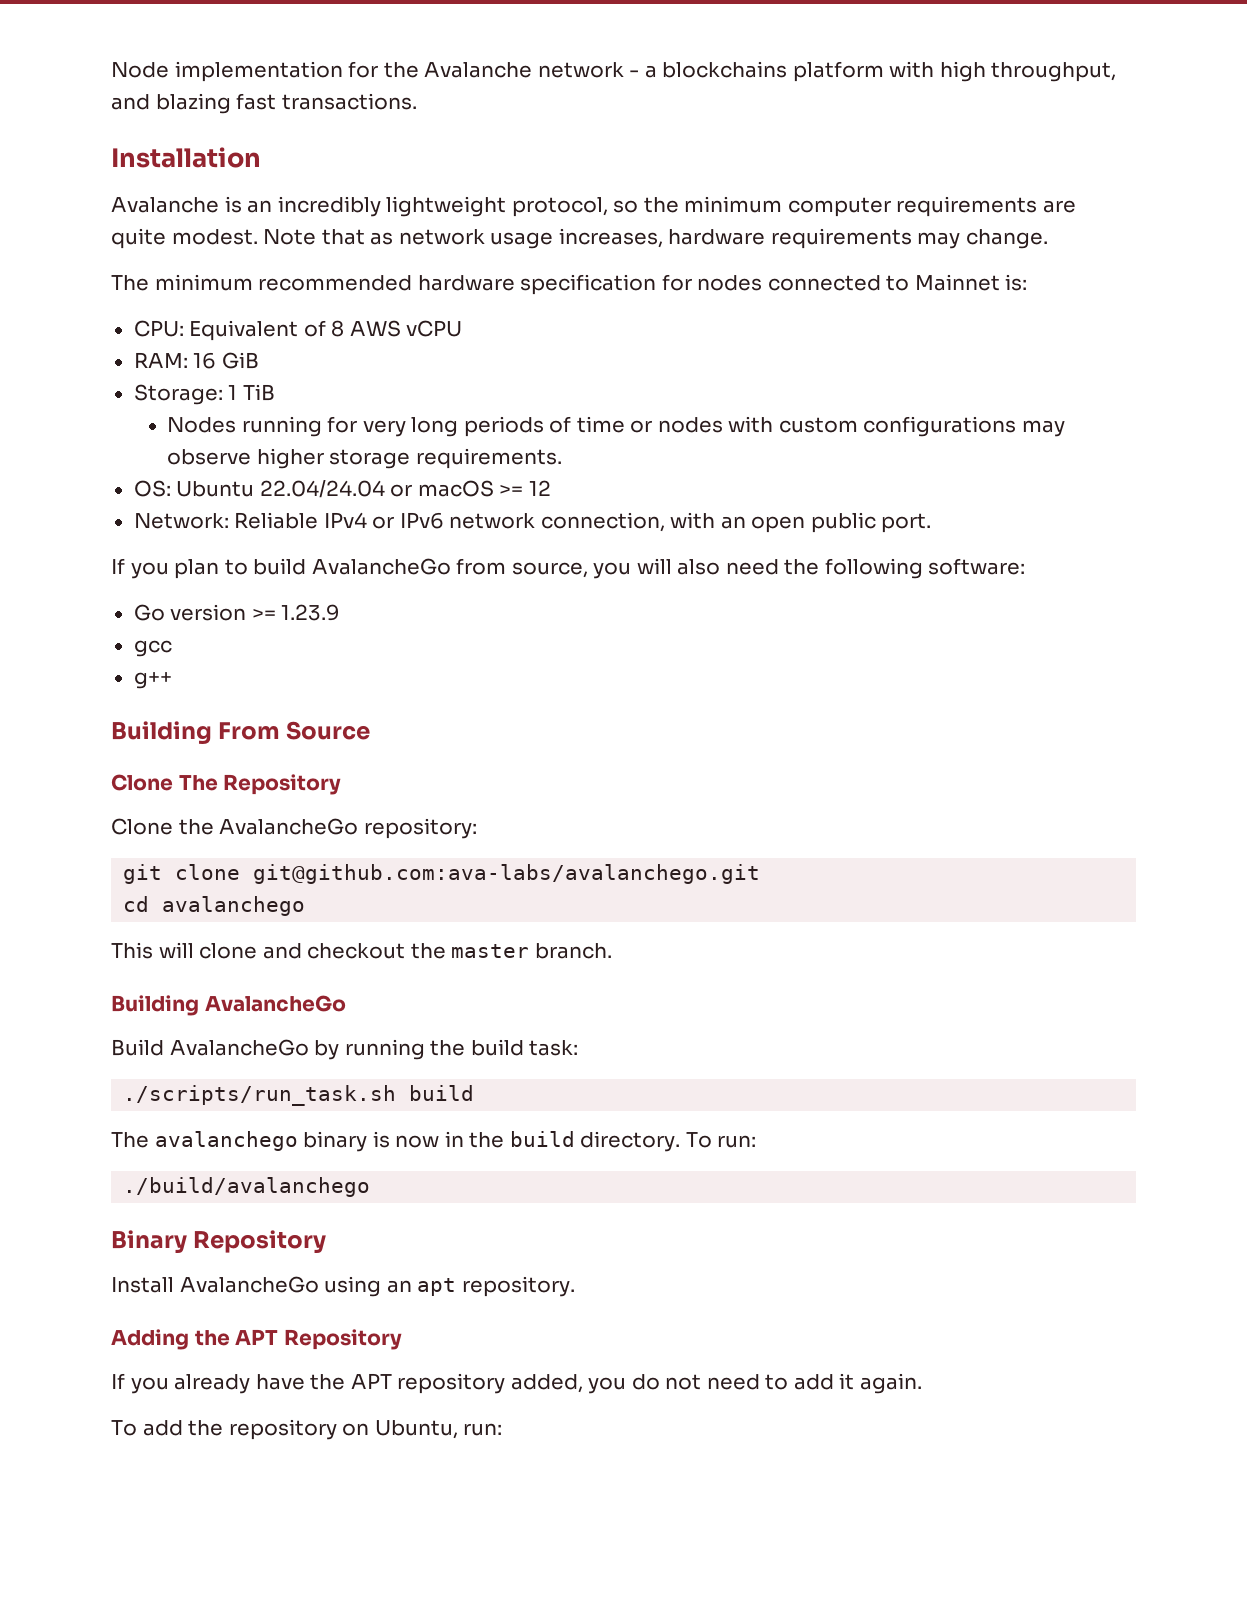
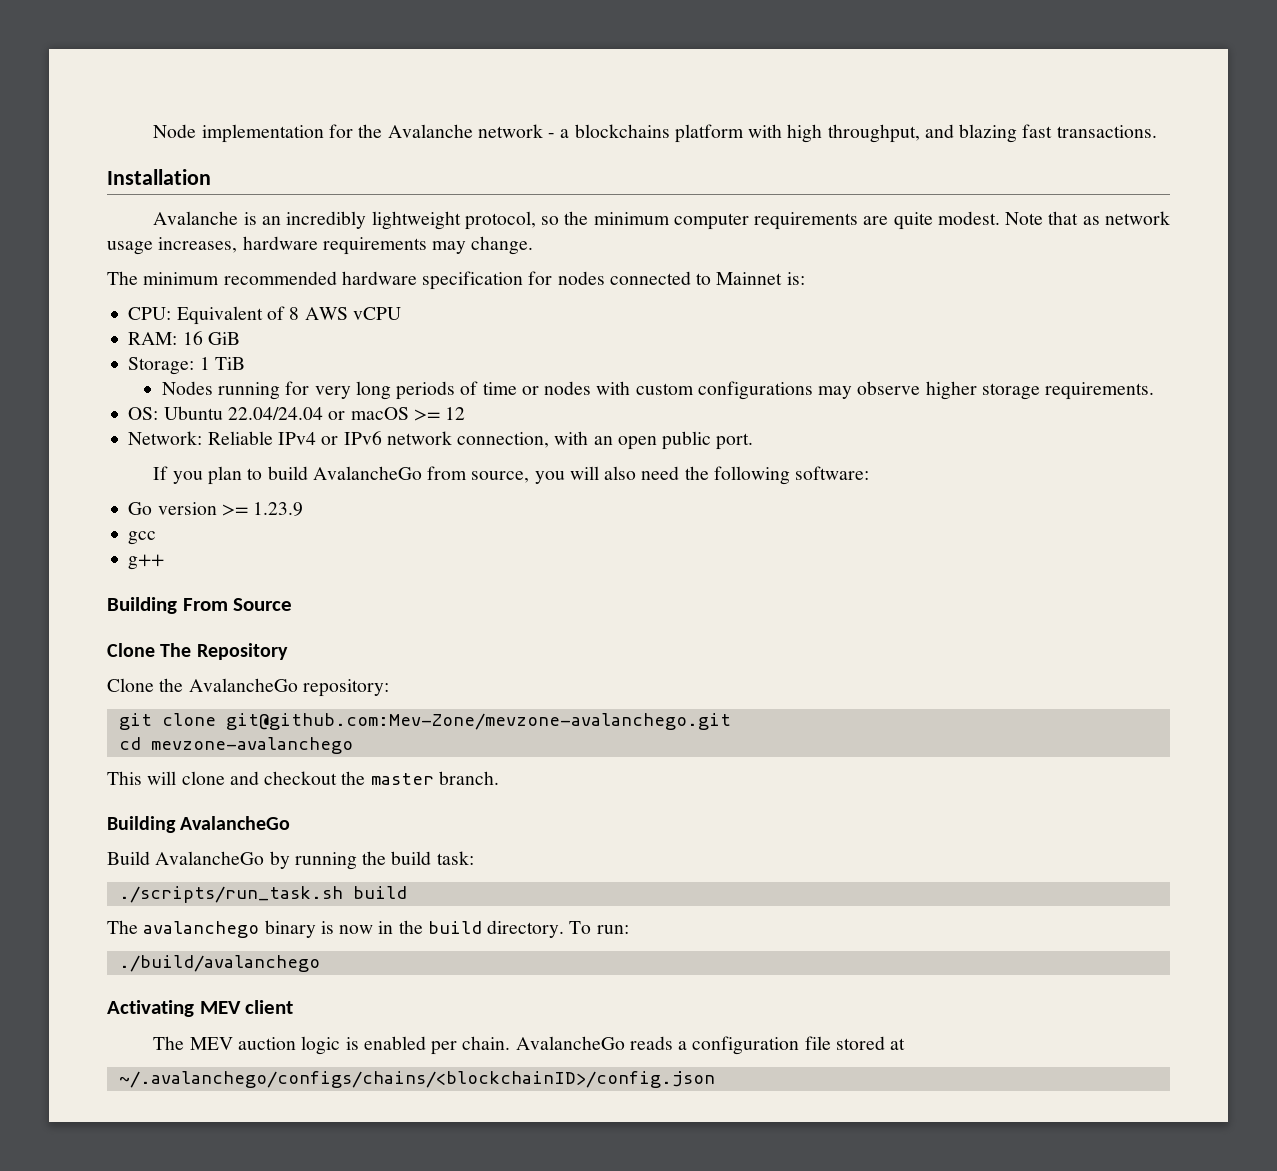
- git clone git@github.com:ava-labs/avalanchego.git
+ git clone git@github.com:Mev-Zone/mevzone-avalanchego.git
- cd avalanchego
+ cd mevzone-avalanchego
- Binary Repository
- Install AvalancheGo using an apt repository.
- Adding the APT Repository
- If you already have the APT repository added, you do not need to add it again.
- To add the repository on Ubuntu, run:
+ Activating MEV client
+ The MEV auction logic is enabled per chain. AvalancheGo reads a configuration file stored at
+ ~/.avalanchego/configs/chains/<blockchainID>/config.json

